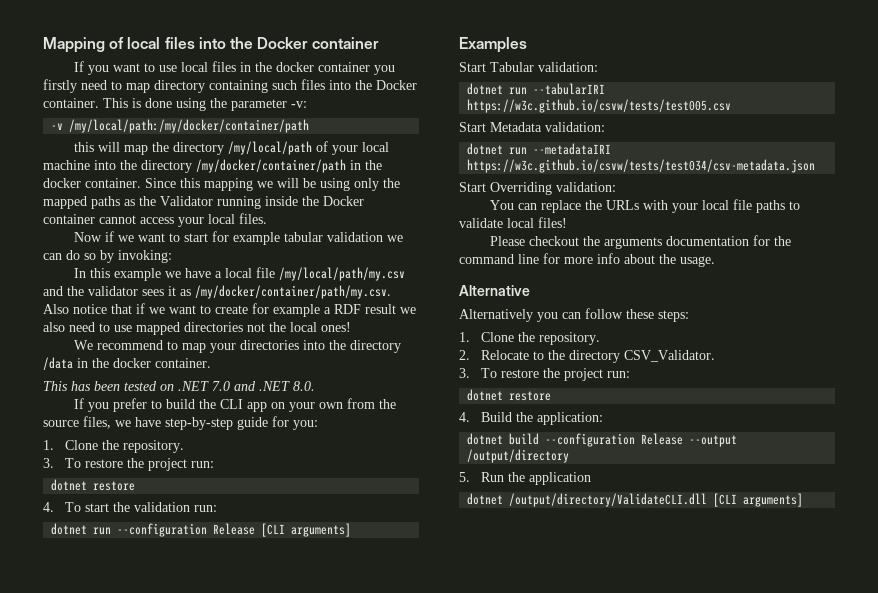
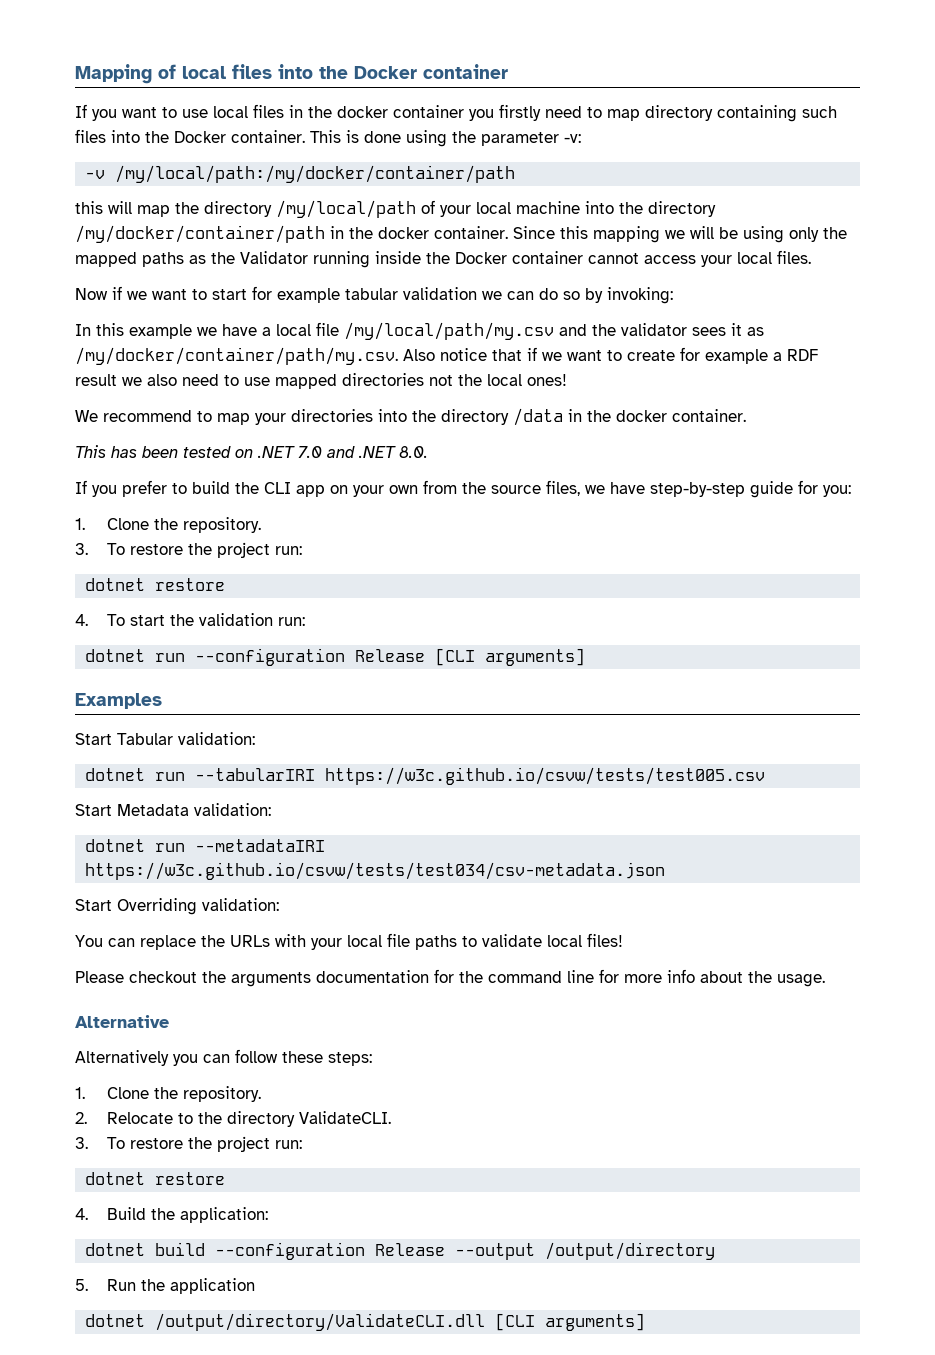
- 2. Relocate to the directory CSV_Validator.
+ 2. Relocate to the directory ValidateCLI.

